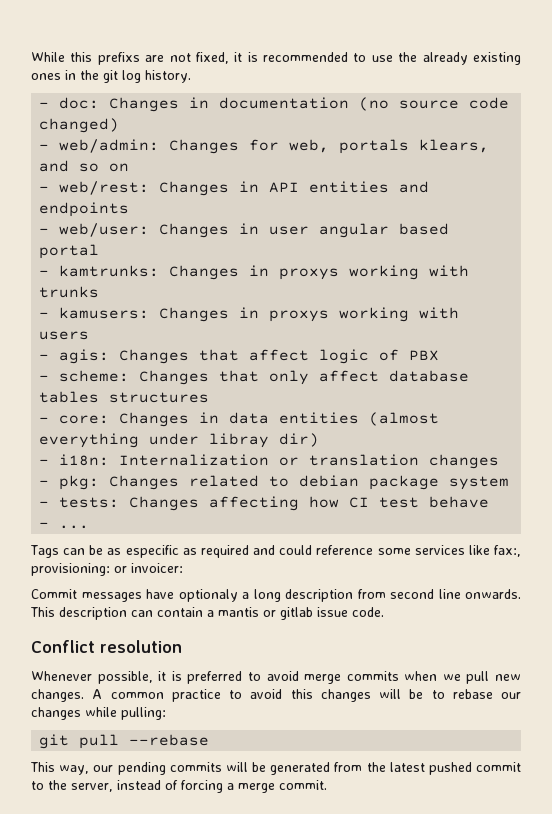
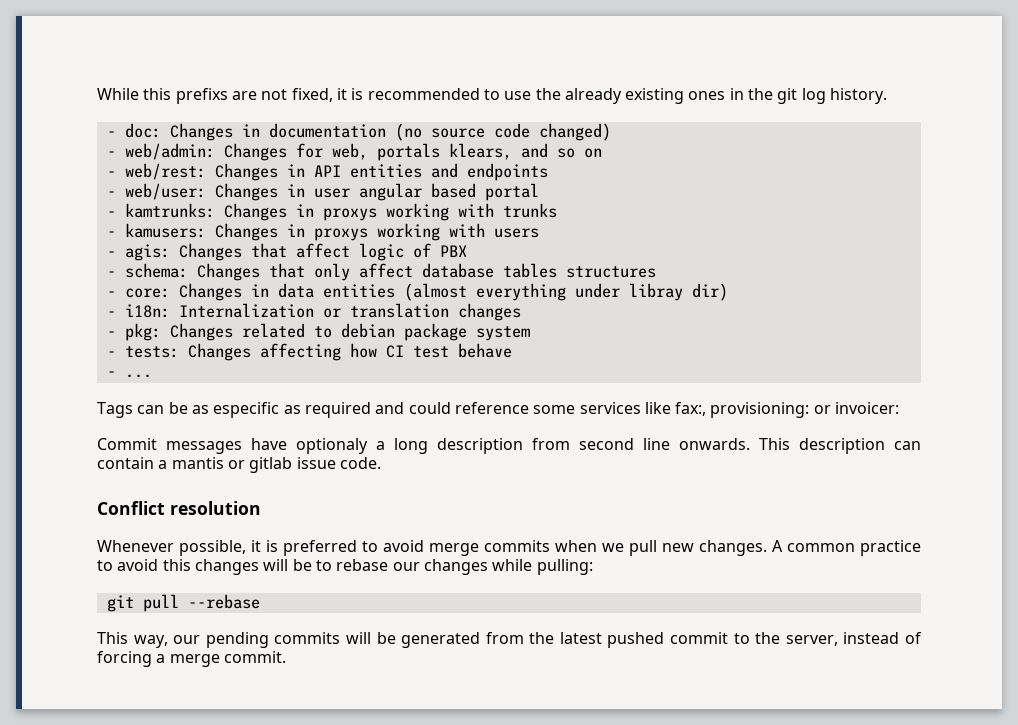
- - scheme: Changes that only affect database tables structures
+ - schema: Changes that only affect database tables structures

